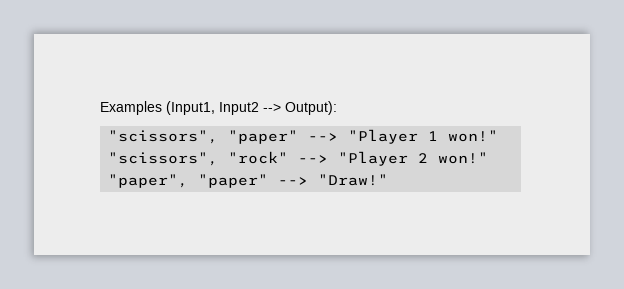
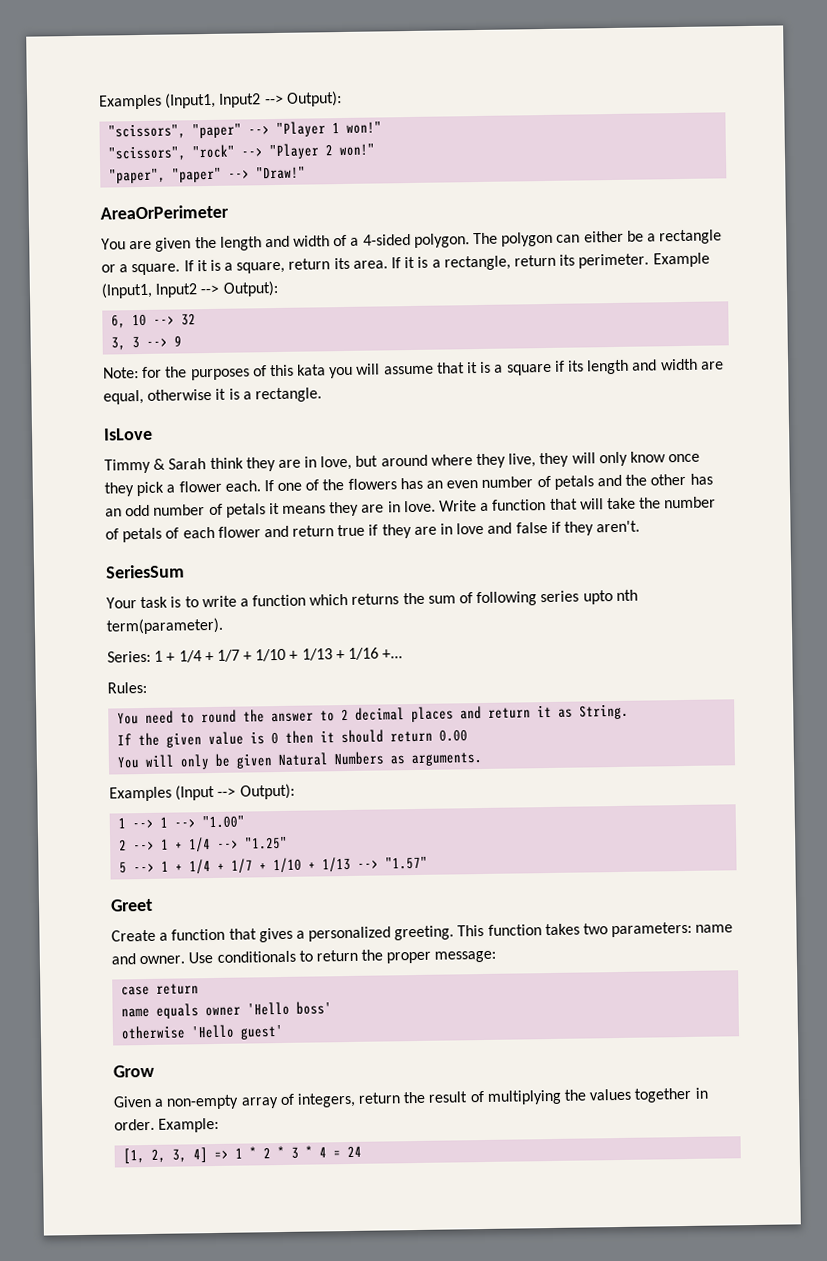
+ AreaOrPerimeter
+ You are given the length and width of a 4-sided polygon. The polygon can either be a rectangle or a square. If it is a square, return its area. If it is a rectangle, return its perimeter. Example (Input1, Input2 --> Output):
+ 6, 10 --> 32
+ 3, 3 --> 9
+ Note: for the purposes of this kata you will assume that it is a square if its length and width are equal, otherwise it is a rectangle.
+ IsLove
+ Timmy & Sarah think they are in love, but around where they live, they will only know once they pick a flower each. If one of the flowers has an even number of petals and the other has an odd number of petals it means they are in love. Write a function that will take the number of petals of each flower and return true if they are in love and false if they aren't.
+ SeriesSum
+ Your task is to write a function which returns the sum of following series upto nth term(parameter).
+ Series: 1 + 1/4 + 1/7 + 1/10 + 1/13 + 1/16 +...
+ Rules:
+ You need to round the answer to 2 decimal places and return it as String.
+ If the given value is 0 then it should return 0.00
+ You will only be given Natural Numbers as arguments.
+ Examples (Input --> Output):
+ 1 --> 1 --> "1.00"
+ 2 --> 1 + 1/4 --> "1.25"
+ 5 --> 1 + 1/4 + 1/7 + 1/10 + 1/13 --> "1.57"
+ Greet
+ Create a function that gives a personalized greeting. This function takes two parameters: name and owner. Use conditionals to return the proper message:
+ case return
+ name equals owner 'Hello boss'
+ otherwise 'Hello guest'
+ Grow
+ Given a non-empty array of integers, return the result of multiplying the values together in order. Example:
+ [1, 2, 3, 4] => 1 * 2 * 3 * 4 = 24

